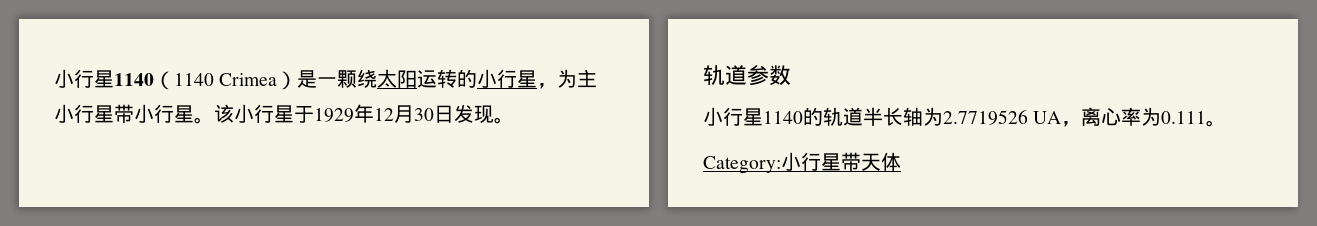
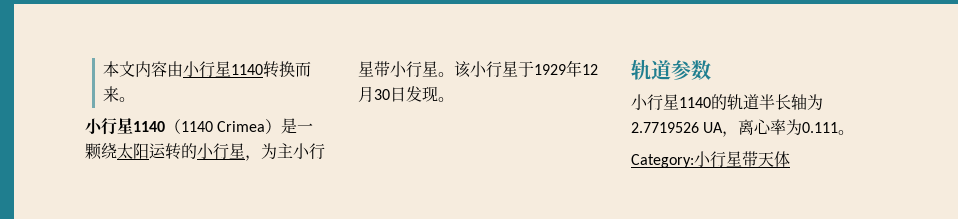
+ 本文内容由小行星1140转换而来。

